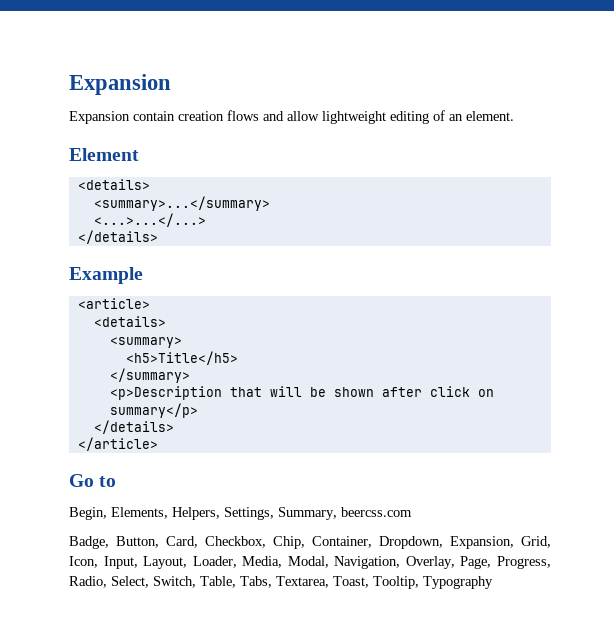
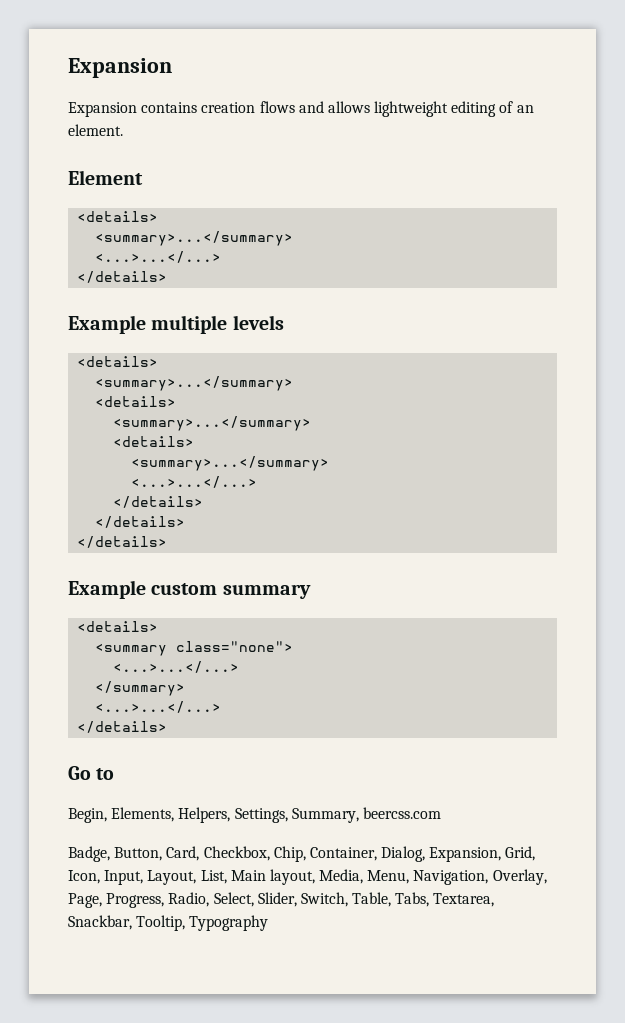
- Expansion contain creation flows and allow lightweight editing of an element.
+ Expansion contains creation flows and allows lightweight editing of an element.
- Example
- <article>
+ Example multiple levels
  <details>
- <summary>
- <h5>Title</h5>
+ <summary>...</summary>
+ <details>
+ <summary>...</summary>
+ <details>
+ <summary>...</summary>
+ <...>...</...>
+ </details>
+ </details>
+ </details>
+ Example custom summary
+ <details>
+ <summary class="none">
+ <...>...</...>
  </summary>
- <p>Description that will be shown after click on summary</p>
+ <...>...</...>
  </details>
- </article>
- Badge, Button, Card, Checkbox, Chip, Container, Dropdown, Expansion, Grid, Icon, Input, Layout, Loader, Media, Modal, Navigation, Overlay, Page, Progress, Radio, Select, Switch, Table, Tabs, Textarea, Toast, Tooltip, Typography
+ Badge, Button, Card, Checkbox, Chip, Container, Dialog, Expansion, Grid, Icon, Input, Layout, List, Main layout, Media, Menu, Navigation, Overlay, Page, Progress, Radio, Select, Slider, Switch, Table, Tabs, Textarea, Snackbar, Tooltip, Typography

